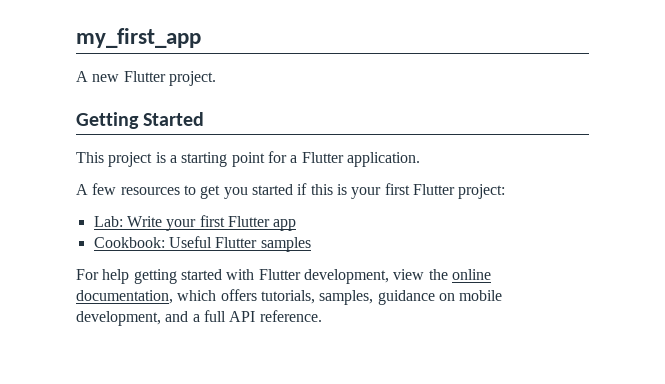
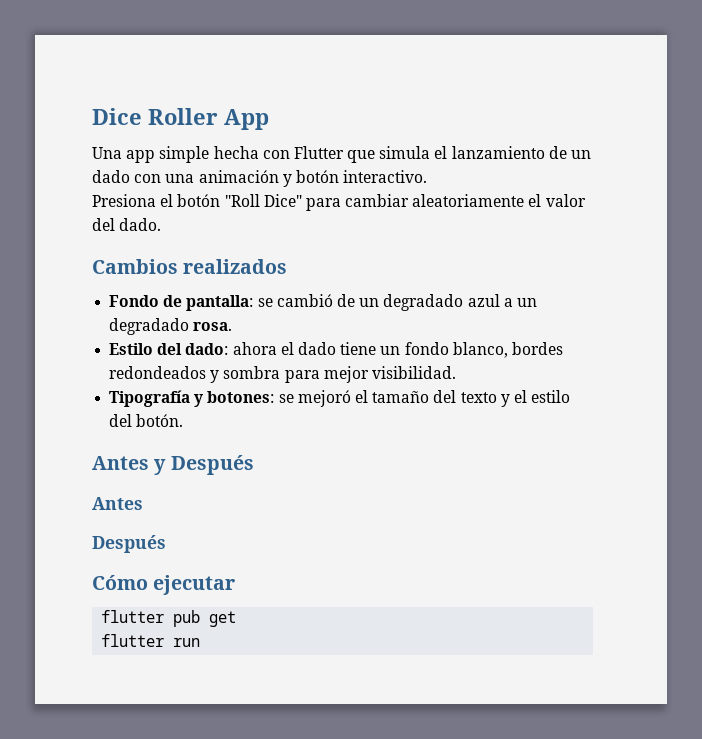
- my_first_app
- A new Flutter project.
- Getting Started
- This project is a starting point for a Flutter application.
- A few resources to get you started if this is your first Flutter project:
- Lab: Write your first Flutter app
- Cookbook: Useful Flutter samples
- For help getting started with Flutter development, view the online documentation, which offers tutorials, samples, guidance on mobile development, and a full API reference.
+ Dice Roller App
+ Una app simple hecha con Flutter que simula el lanzamiento de un dado con una animación y botón interactivo.
+ Presiona el botón "Roll Dice" para cambiar aleatoriamente el valor del dado.
+ Cambios realizados
+ Fondo de pantalla: se cambió de un degradado azul a un degradado rosa.
+ Estilo del dado: ahora el dado tiene un fondo blanco, bordes redondeados y sombra para mejor visibilidad.
+ Tipografía y botones: se mejoró el tamaño del texto y el estilo del botón.
+ Antes y Después
+ Antes
+ Después
+ Cómo ejecutar
+ flutter pub get
+ flutter run

